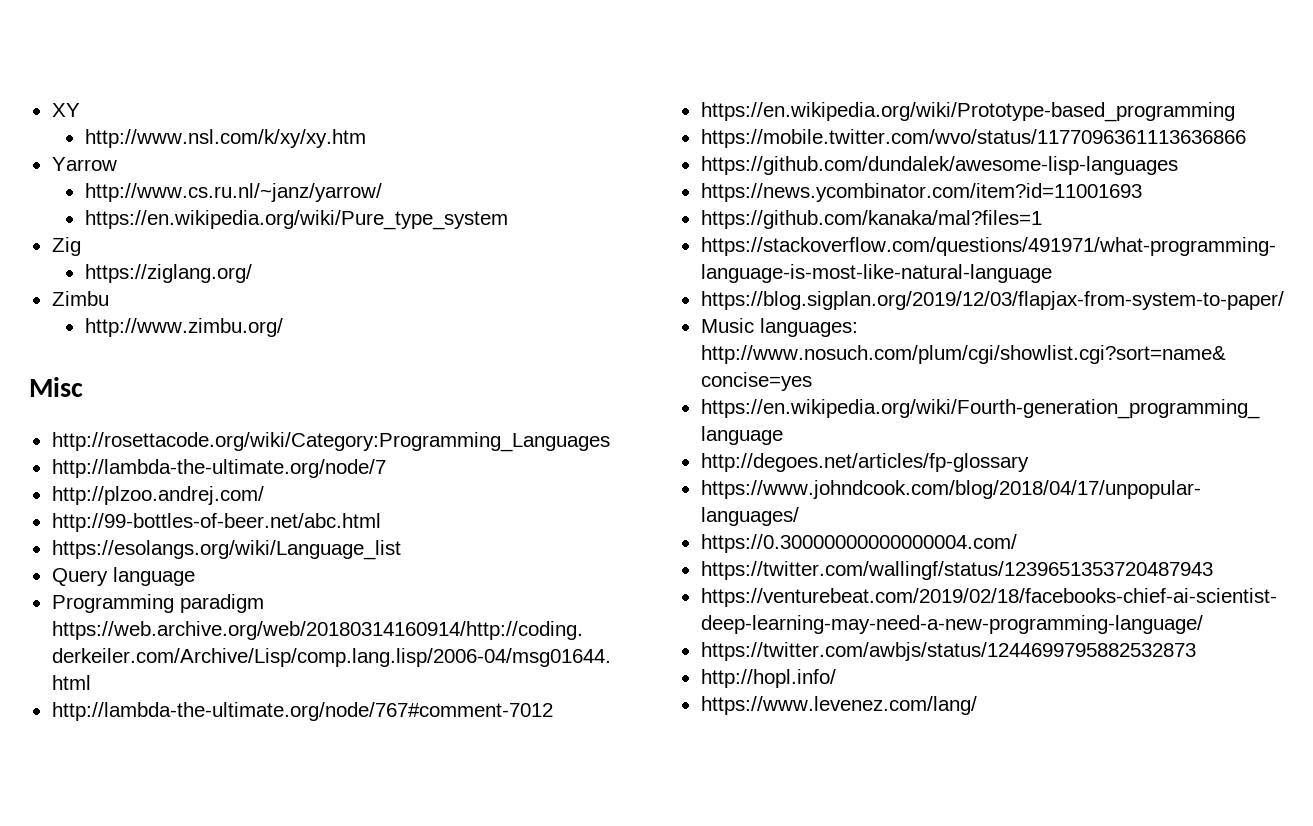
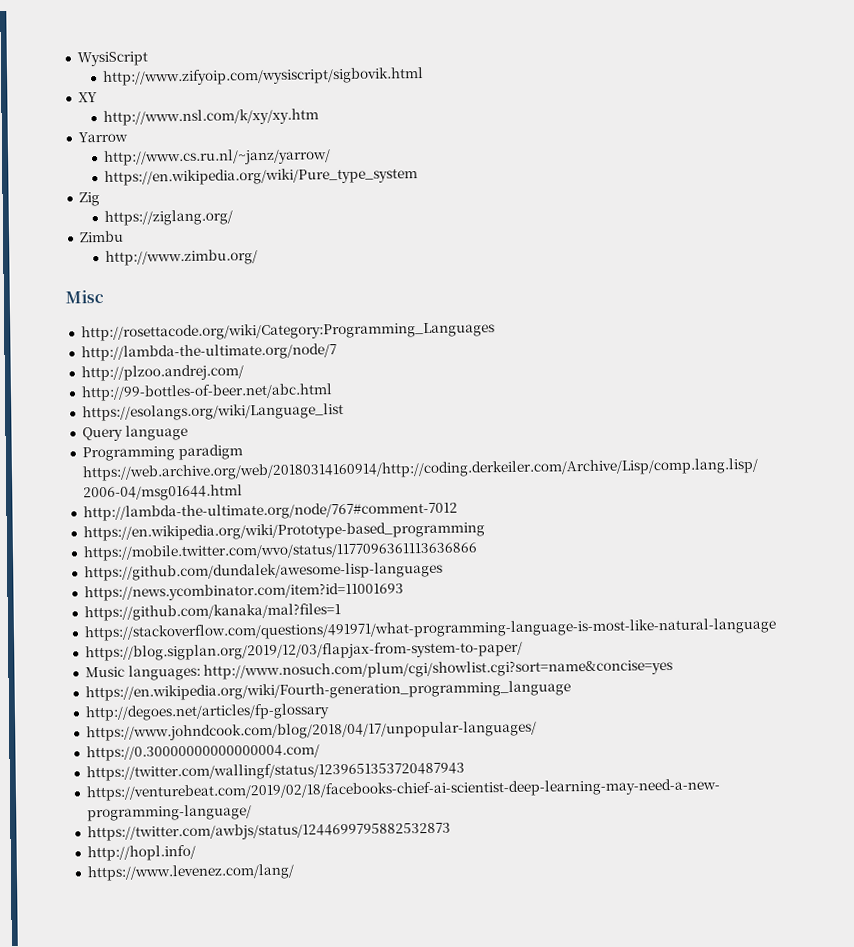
+ WysiScript
+ http://www.zifyoip.com/wysiscript/sigbovik.html

